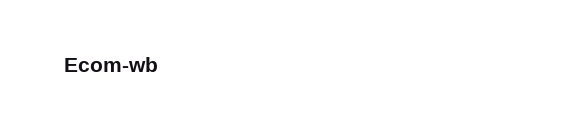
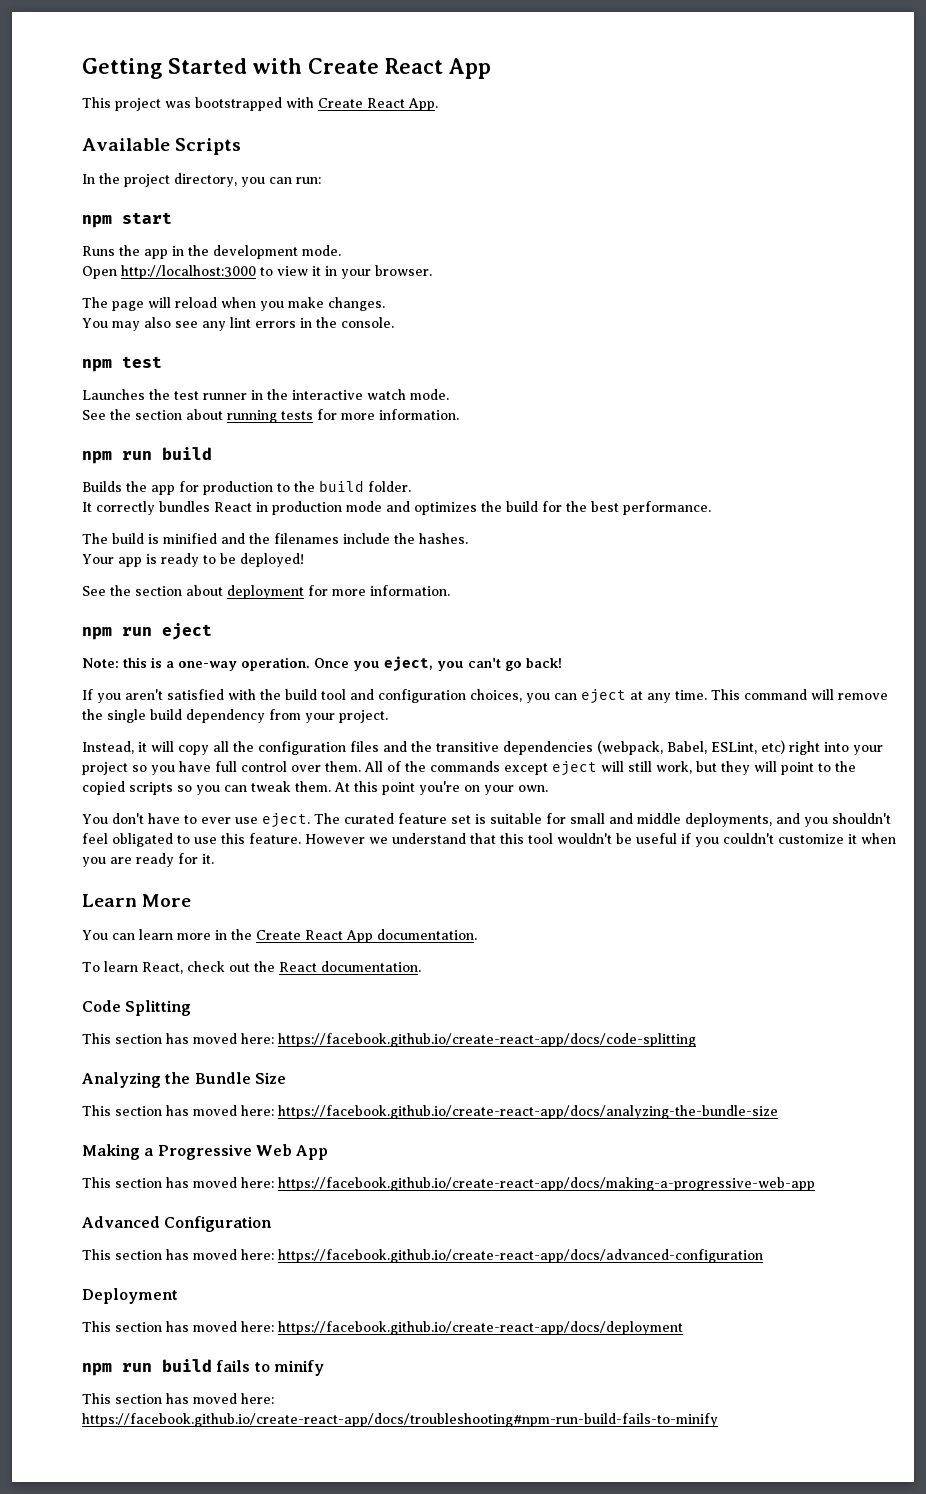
- Ecom-wb
+ Getting Started with Create React App
+ This project was bootstrapped with Create React App.
+ Available Scripts
+ In the project directory, you can run:
+ npm start
+ Runs the app in the development mode.
+ Open http://localhost:3000 to view it in your browser.
+ The page will reload when you make changes.
+ You may also see any lint errors in the console.
+ npm test
+ Launches the test runner in the interactive watch mode.
+ See the section about running tests for more information.
+ npm run build
+ Builds the app for production to the build folder.
+ It correctly bundles React in production mode and optimizes the build for the best performance.
+ The build is minified and the filenames include the hashes.
+ Your app is ready to be deployed!
+ See the section about deployment for more information.
+ npm run eject
+ Note: this is a one-way operation. Once you eject, you can't go back!
+ If you aren't satisfied with the build tool and configuration choices, you can eject at any time. This command will remove the single build dependency from your project.
+ Instead, it will copy all the configuration files and the transitive dependencies (webpack, Babel, ESLint, etc) right into your project so you have full control over them. All of the commands except eject will still work, but they will point to the copied scripts so you can tweak them. At this point you're on your own.
+ You don't have to ever use eject. The curated feature set is suitable for small and middle deployments, and you shouldn't feel obligated to use this feature. However we understand that this tool wouldn't be useful if you couldn't customize it when you are ready for it.
+ Learn More
+ You can learn more in the Create React App documentation.
+ To learn React, check out the React documentation.
+ Code Splitting
+ This section has moved here: https://facebook.github.io/create-react-app/docs/code-splitting
+ Analyzing the Bundle Size
+ This section has moved here: https://facebook.github.io/create-react-app/docs/analyzing-the-bundle-size
+ Making a Progressive Web App
+ This section has moved here: https://facebook.github.io/create-react-app/docs/making-a-progressive-web-app
+ Advanced Configuration
+ This section has moved here: https://facebook.github.io/create-react-app/docs/advanced-configuration
+ Deployment
+ This section has moved here: https://facebook.github.io/create-react-app/docs/deployment
+ npm run build fails to minify
+ This section has moved here: https://facebook.github.io/create-react-app/docs/troubleshooting#npm-run-build-fails-to-minify

